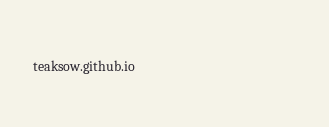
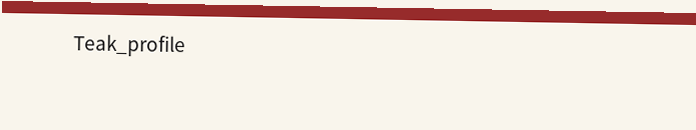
- teaksow.github.io
+ Teak_profile

